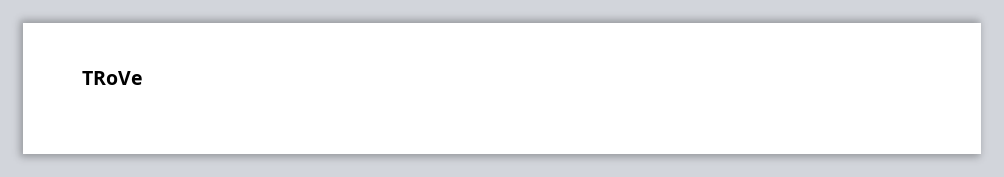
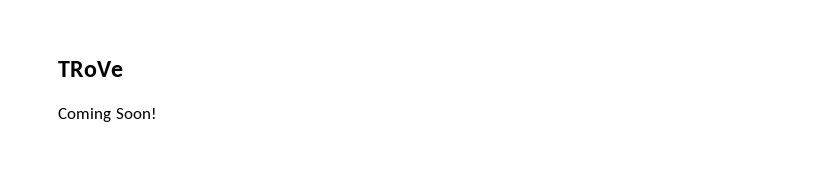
+ Coming Soon!

